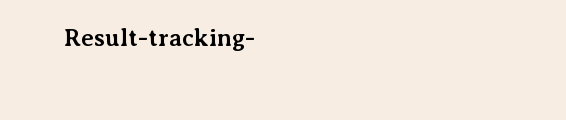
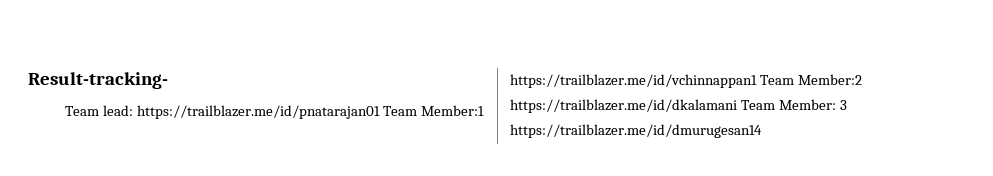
+ Team lead: https://trailblazer.me/id/pnatarajan01 Team Member:1 https://trailblazer.me/id/vchinnappan1 Team Member:2 https://trailblazer.me/id/dkalamani Team Member: 3 https://trailblazer.me/id/dmurugesan14

